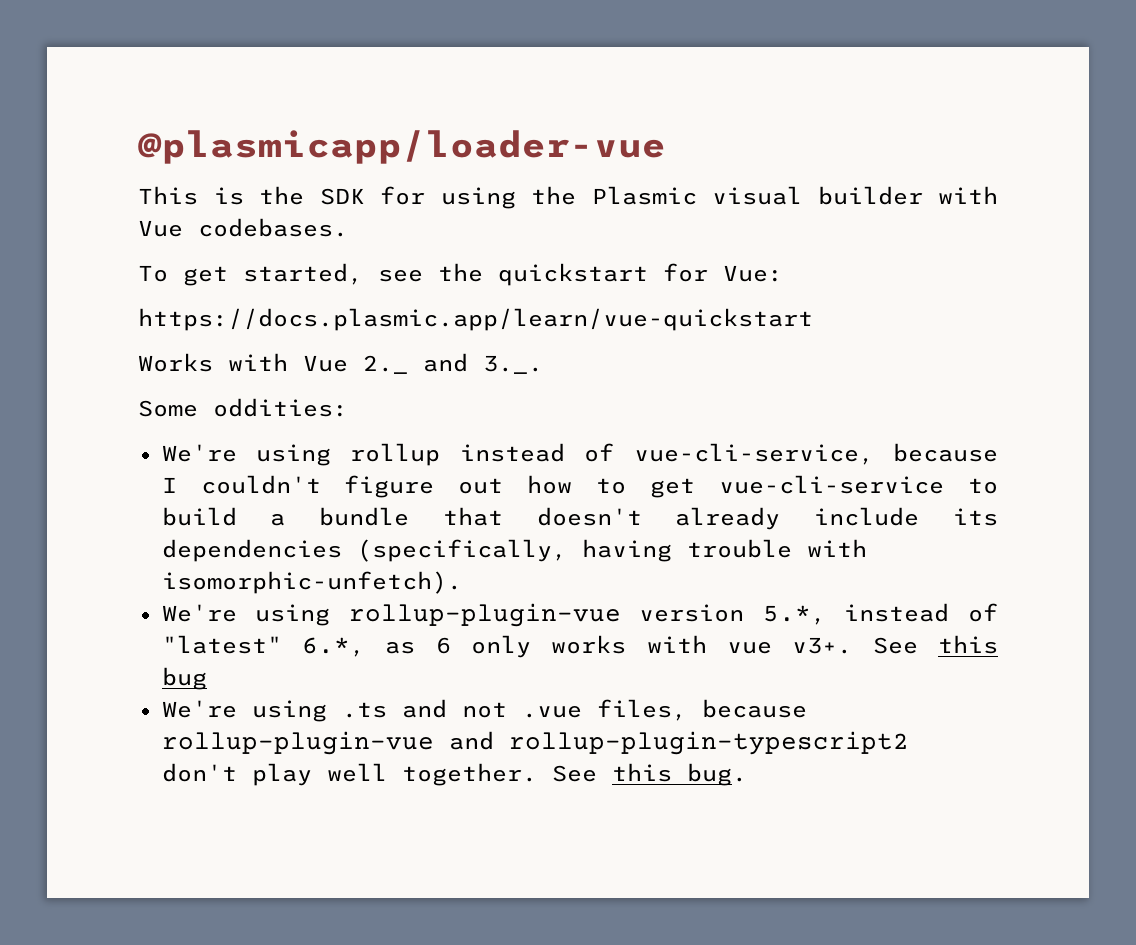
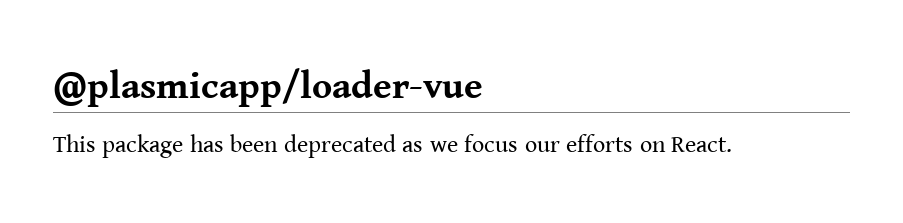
- This is the SDK for using the Plasmic visual builder with Vue codebases.
- To get started, see the quickstart for Vue:
- https://docs.plasmic.app/learn/vue-quickstart
- Works with Vue 2._ and 3._.
- Some oddities:
- We're using rollup instead of vue-cli-service, because I couldn't figure out how to get vue-cli-service to build a bundle that doesn't already include its dependencies (specifically, having trouble with isomorphic-unfetch).
- We're using rollup-plugin-vue version 5.*, instead of "latest" 6.*, as 6 only works with vue v3+. See this bug
- We're using .ts and not .vue files, because rollup-plugin-vue and rollup-plugin-typescript2 don't play well together. See this bug.
+ This package has been deprecated as we focus our efforts on React.

